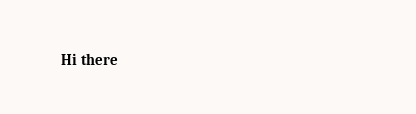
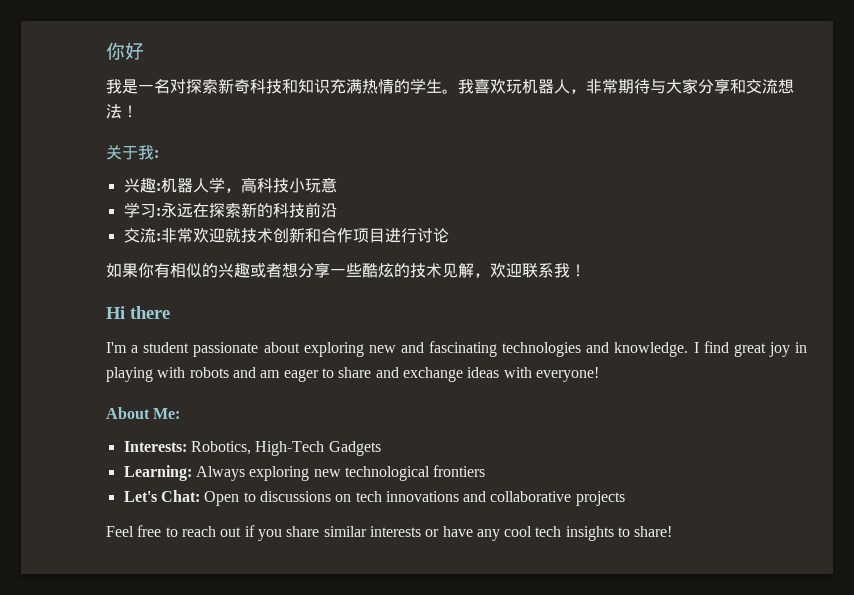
+ 你好
+ 我是一名对探索新奇科技和知识充满热情的学生。我喜欢玩机器人，非常期待与大家分享和交流想法！
+ 关于我:
+ 兴趣:机器人学，高科技小玩意
+ 学习:永远在探索新的科技前沿
+ 交流:非常欢迎就技术创新和合作项目进行讨论
+ 如果你有相似的兴趣或者想分享一些酷炫的技术见解，欢迎联系我！
  Hi there
+ I'm a student passionate about exploring new and fascinating technologies and knowledge. I find great joy in playing with robots and am eager to share and exchange ideas with everyone!
+ About Me:
+ Interests: Robotics, High-Tech Gadgets
+ Learning: Always exploring new technological frontiers
+ Let's Chat: Open to discussions on tech innovations and collaborative projects
+ Feel free to reach out if you share similar interests or have any cool tech insights to share!

